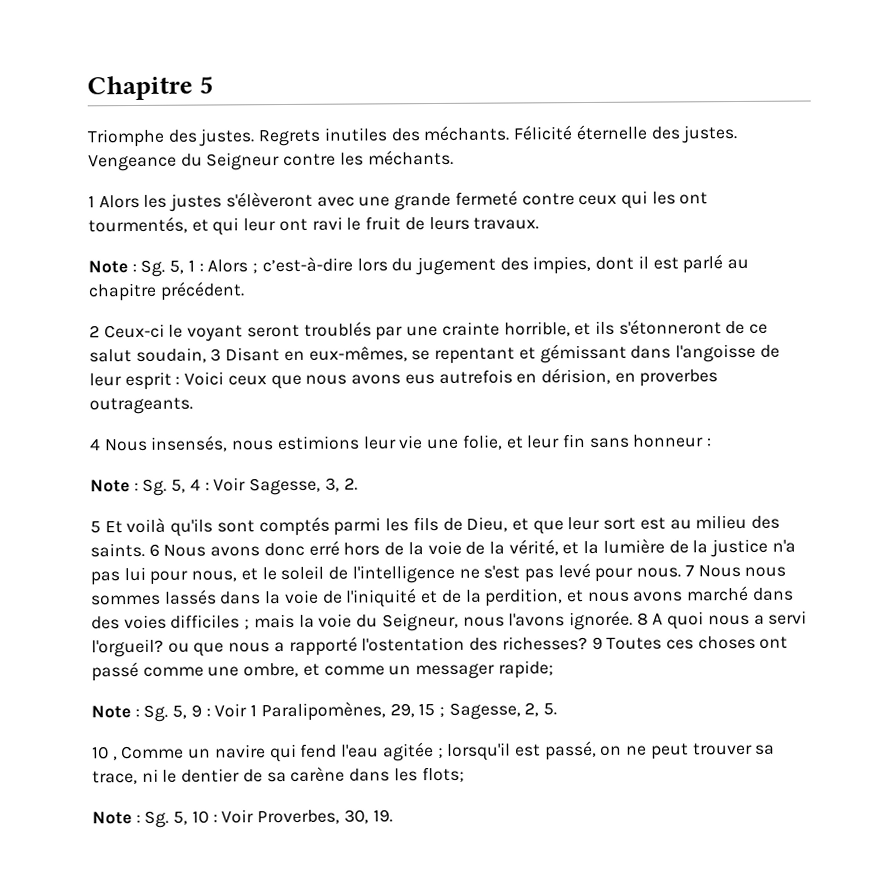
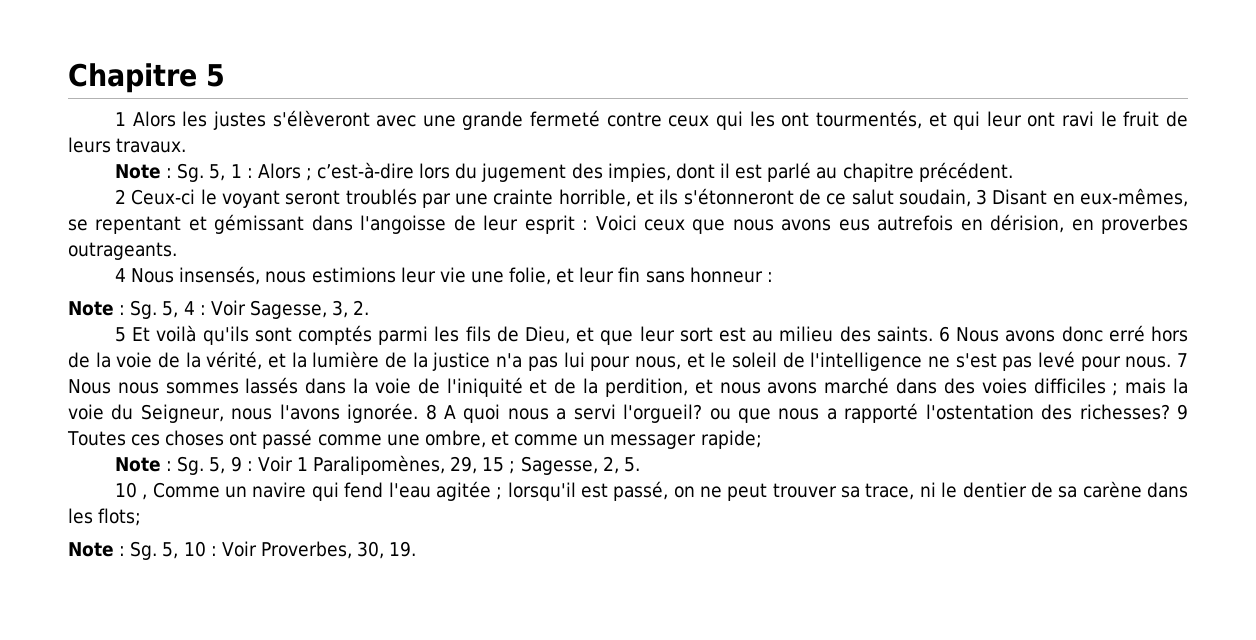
- Triomphe des justes. Regrets inutiles des méchants. Félicité éternelle des justes. Vengeance du Seigneur contre les méchants.

